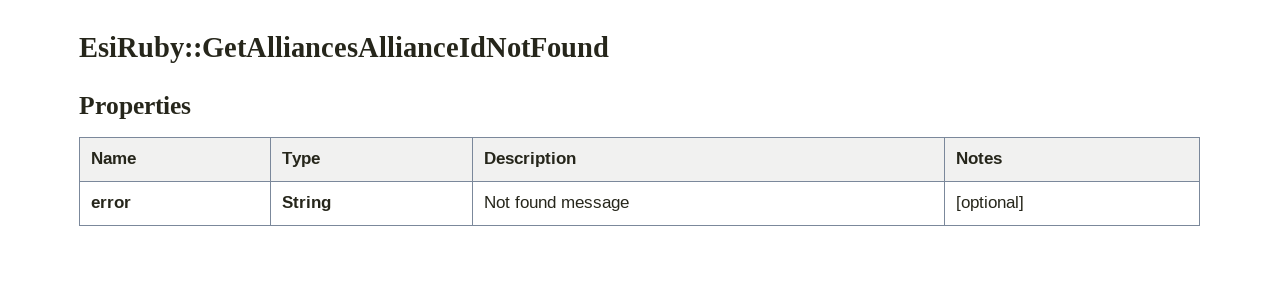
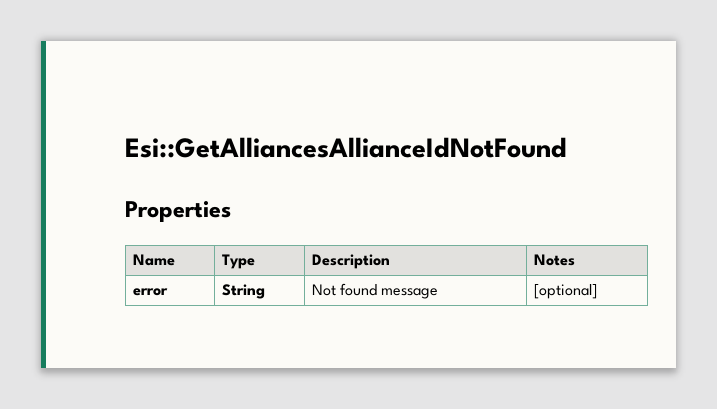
- EsiRuby::GetAlliancesAllianceIdNotFound
+ Esi::GetAlliancesAllianceIdNotFound

